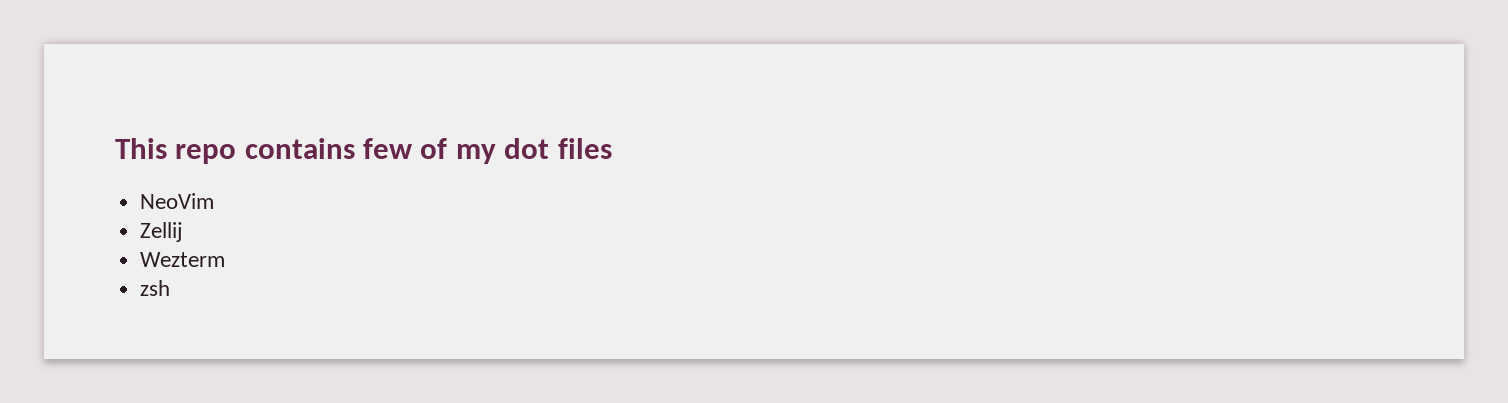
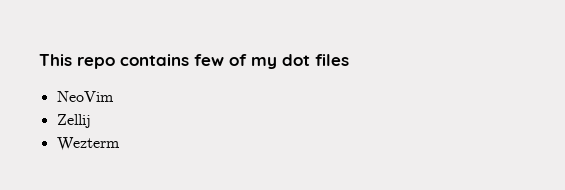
- zsh

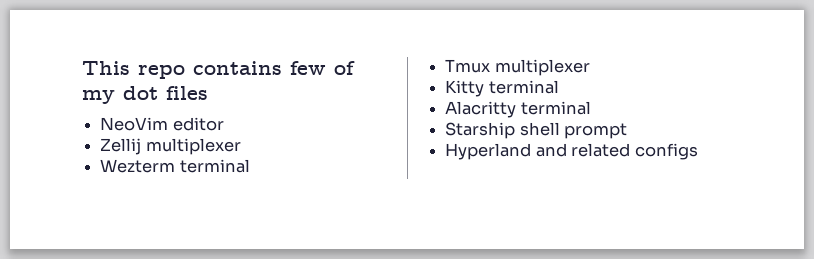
- NeoVim
+ NeoVim editor
- Zellij
+ Zellij multiplexer
- Wezterm
+ Wezterm terminal
+ Tmux multiplexer
+ Kitty terminal
+ Alacritty terminal
+ Starship shell prompt
+ Hyperland and related configs

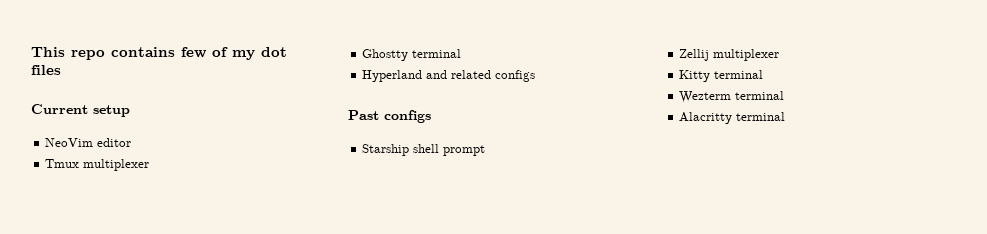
+ Current setup
+ Tmux multiplexer
+ Ghostty terminal
+ Hyperland and related configs
+ Past configs
+ Starship shell prompt
  Zellij multiplexer
- Wezterm terminal
- Tmux multiplexer
+ Wezterm terminal
- Starship shell prompt
- Hyperland and related configs

